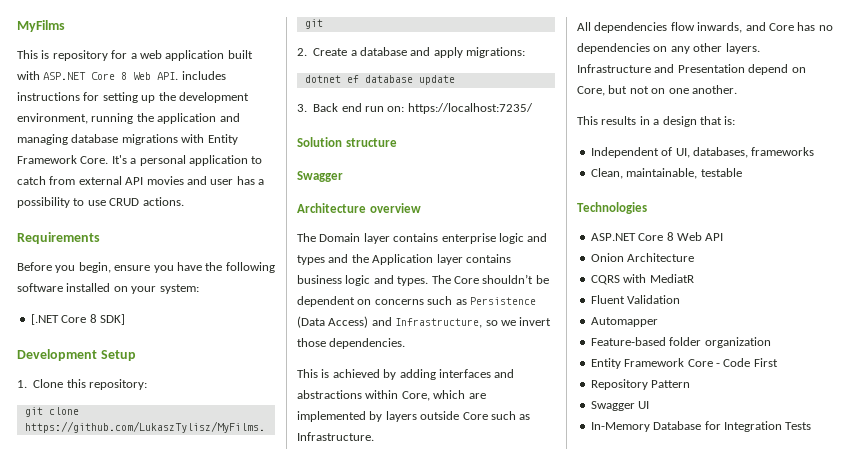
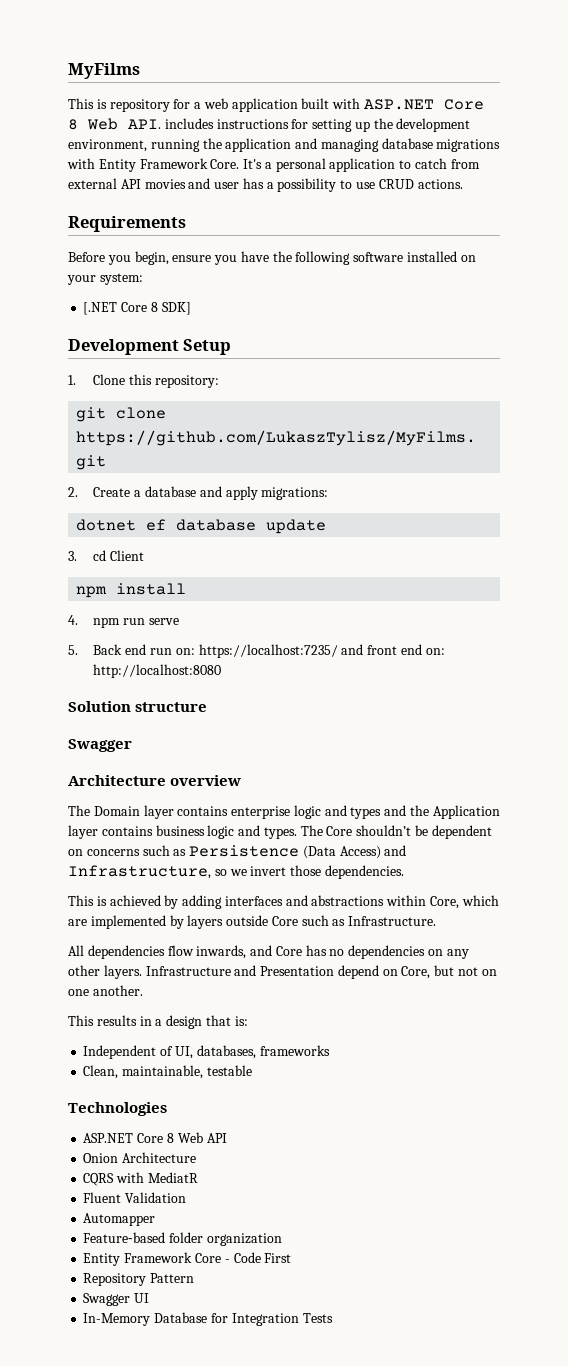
- 3. Back end run on: https://localhost:7235/
+ 3. cd Client
+ npm install
+ 4. npm run serve
+ 5. Back end run on: https://localhost:7235/ and front end on: http://localhost:8080

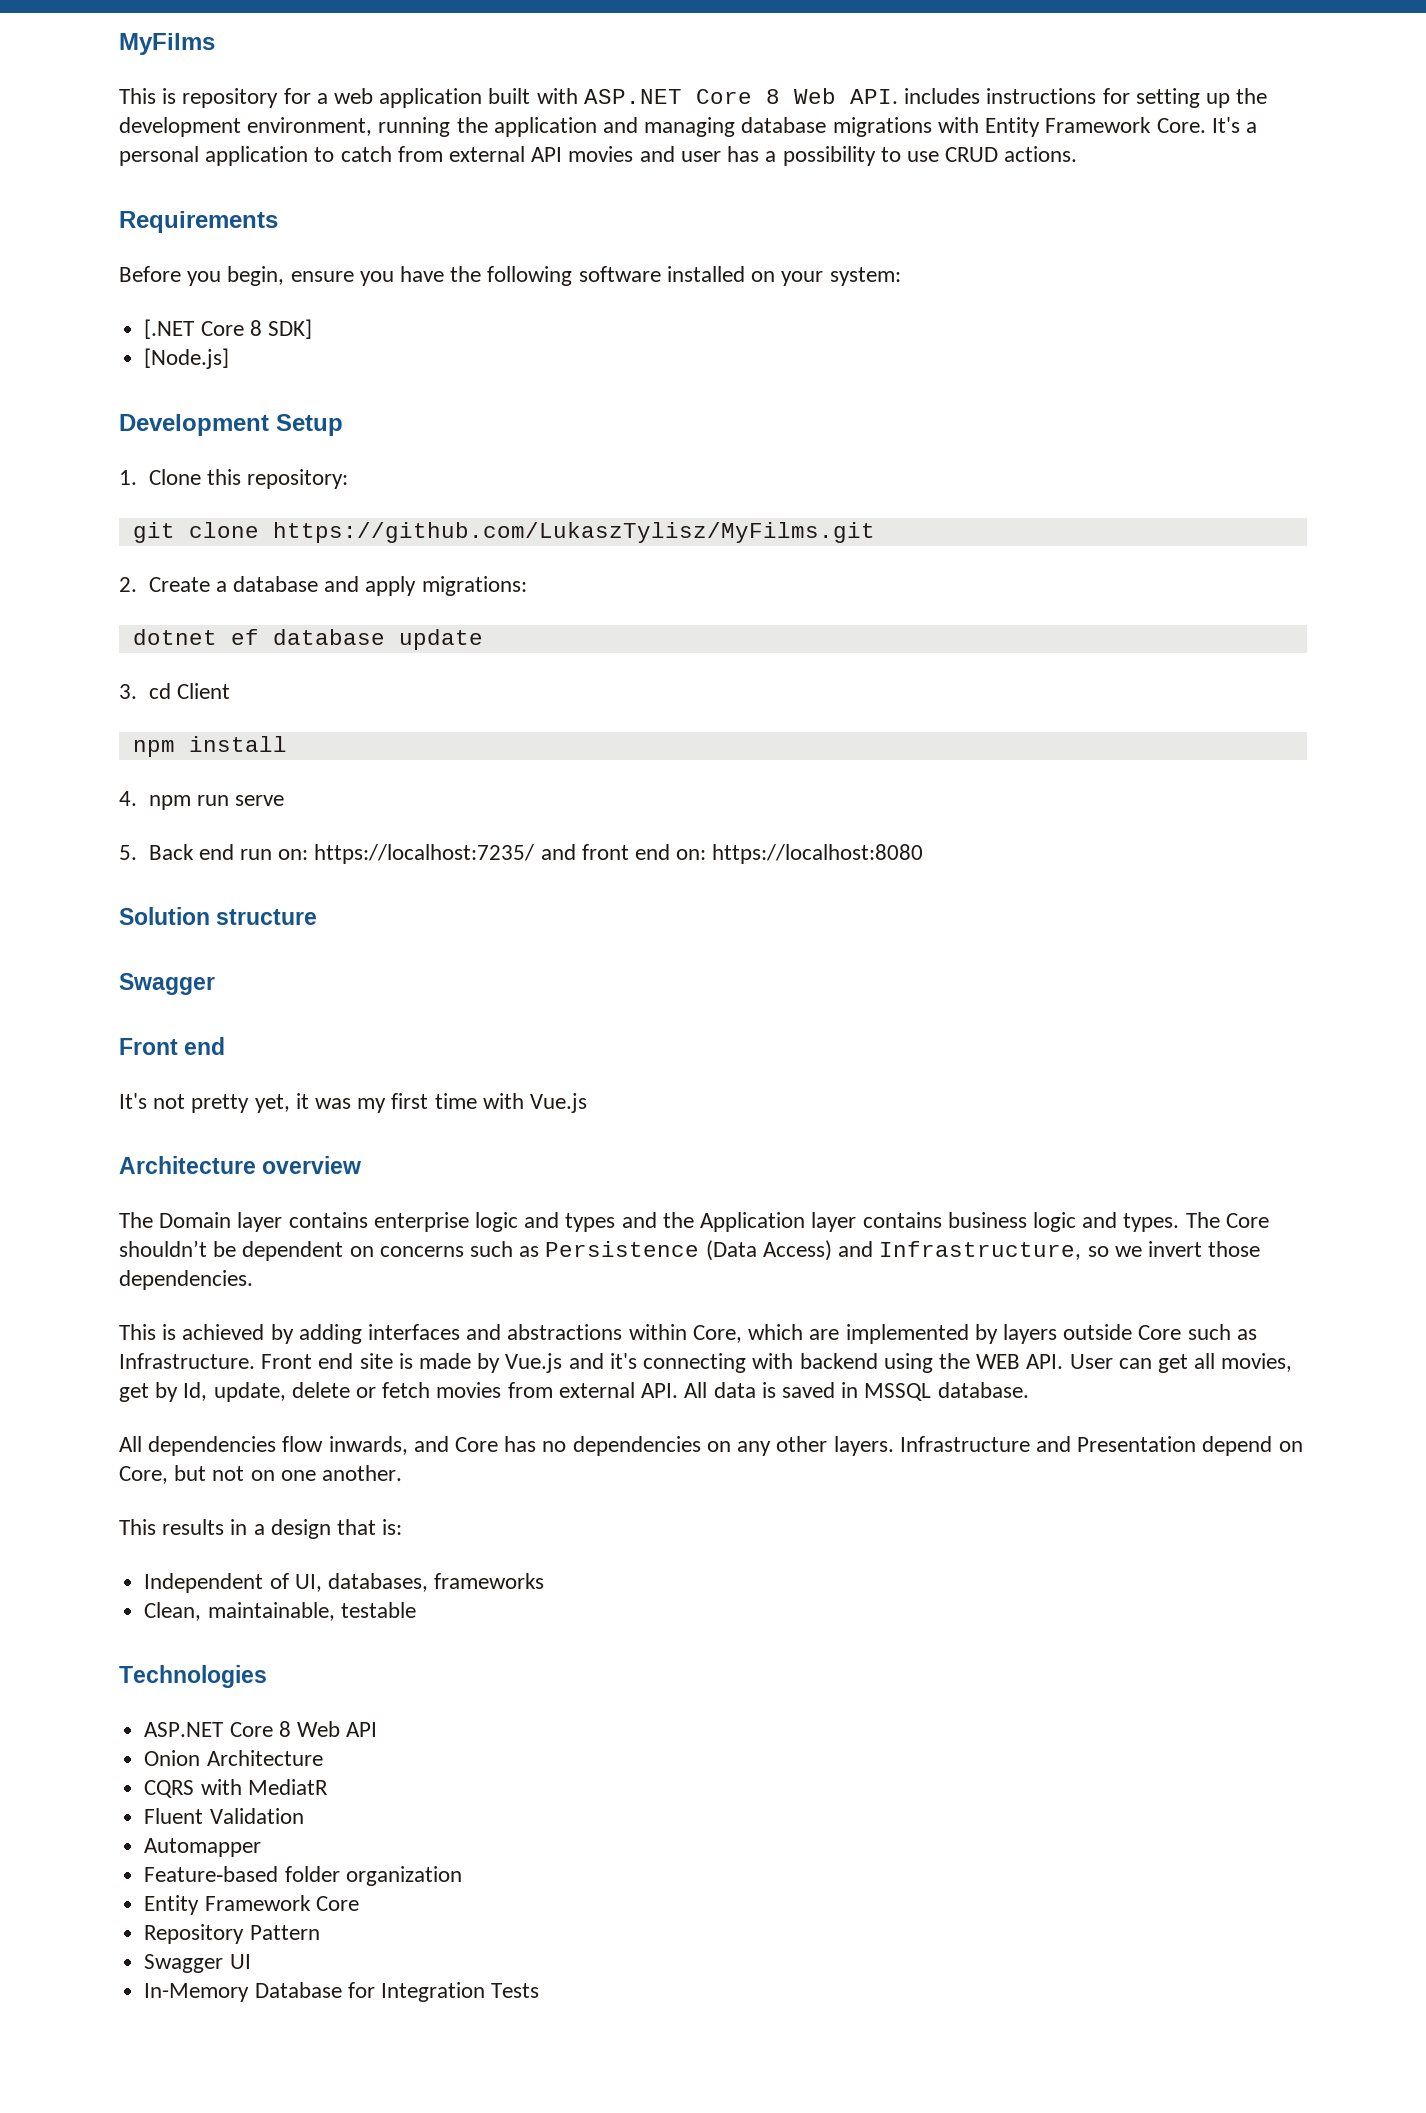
+ [Node.js]
- 5. Back end run on: https://localhost:7235/ and front end on: http://localhost:8080
+ 5. Back end run on: https://localhost:7235/ and front end on: https://localhost:8080
  Solution structure
  Swagger
+ Front end
+ It's not pretty yet, it was my first time with Vue.js
+ Front end site is made by Vue.js and it's connecting with backend using the WEB API. User can get all movies, get by Id, update, delete or fetch movies from external API. All data is saved in MSSQL database.
- Entity Framework Core - Code First
+ Entity Framework Core

